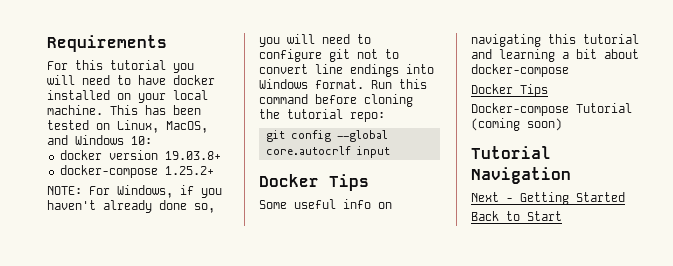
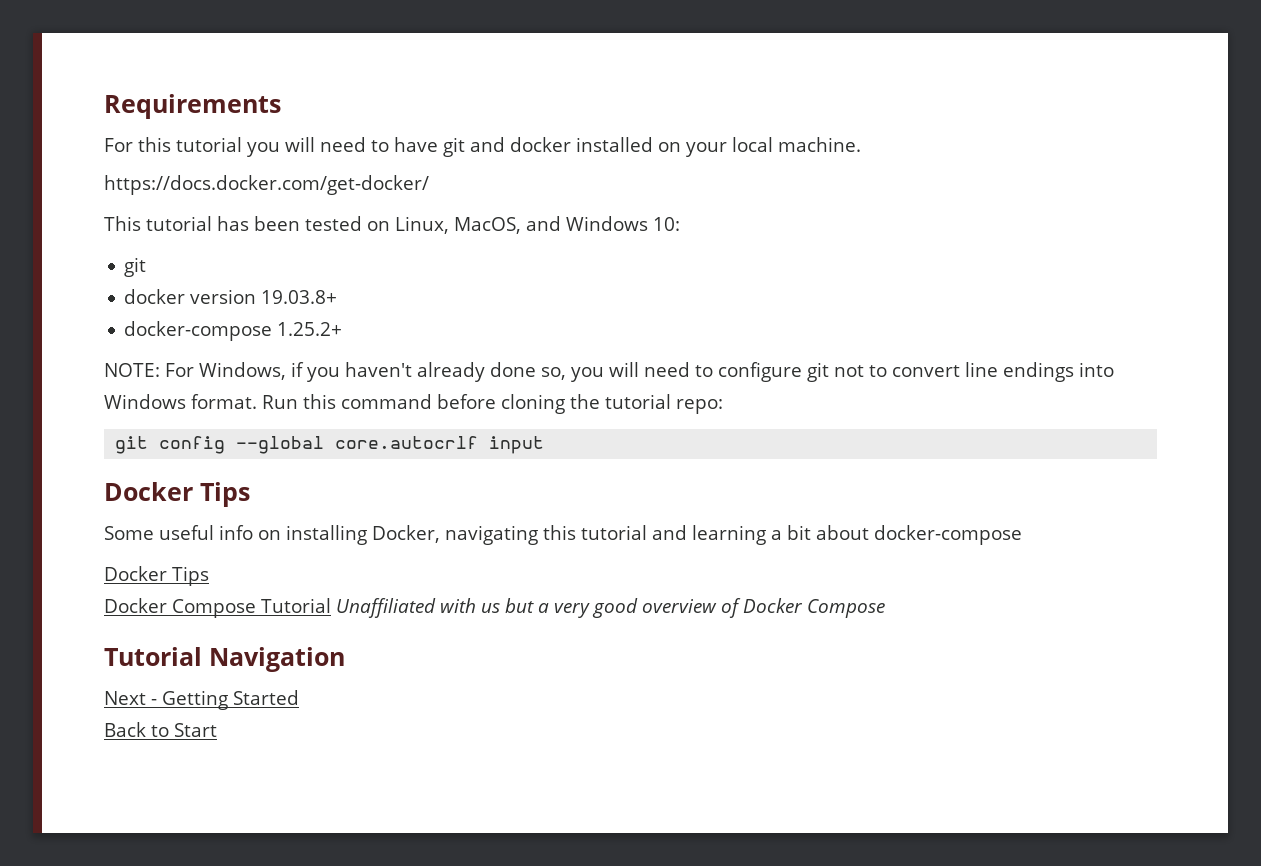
- For this tutorial you will need to have docker installed on your local machine. This has been tested on Linux, MacOS, and Windows 10:
+ For this tutorial you will need to have git and docker installed on your local machine.
+ https://docs.docker.com/get-docker/
+ This tutorial has been tested on Linux, MacOS, and Windows 10:
+ git
- Some useful info on navigating this tutorial and learning a bit about docker-compose
+ Some useful info on installing Docker, navigating this tutorial and learning a bit about docker-compose
- Docker-compose Tutorial (coming soon)
+ Docker Compose Tutorial Unaffiliated with us but a very good overview of Docker Compose

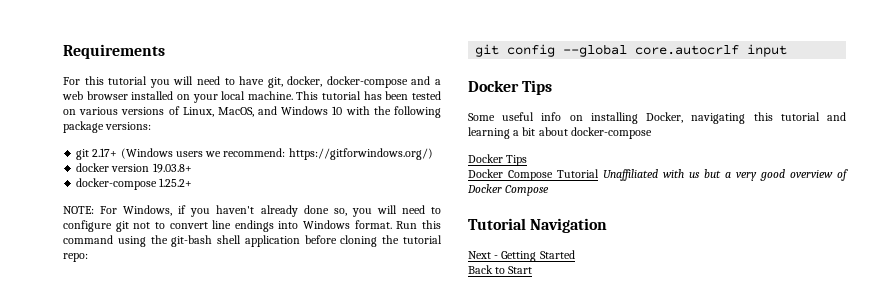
- For this tutorial you will need to have git and docker installed on your local machine.
- https://docs.docker.com/get-docker/
- This tutorial has been tested on Linux, MacOS, and Windows 10:
- git
+ For this tutorial you will need to have git, docker, docker-compose and a web browser installed on your local machine. This tutorial has been tested on various versions of Linux, MacOS, and Windows 10 with the following package versions:
+ git 2.17+ (Windows users we recommend: https://gitforwindows.org/)
- Run this command before cloning the tutorial repo:
+ Run this command using the git-bash shell application before cloning the tutorial repo:

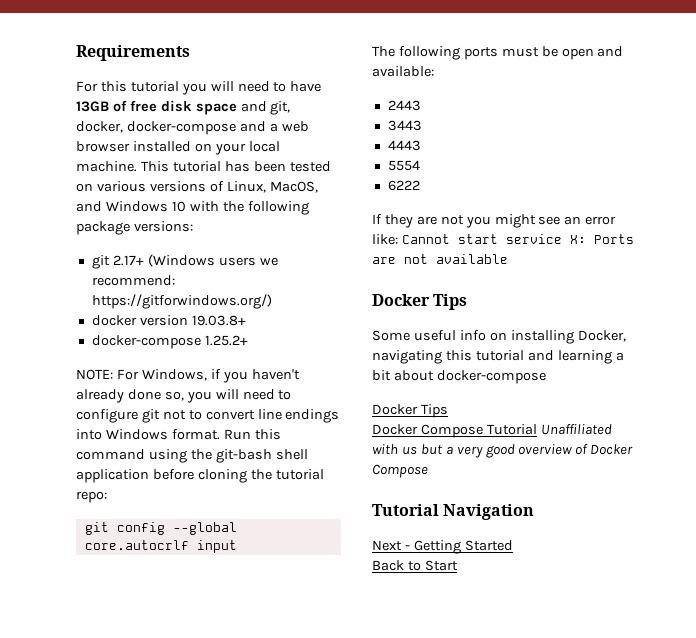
- For this tutorial you will need to have git, docker, docker-compose and a web browser installed on your local machine.
+ For this tutorial you will need to have 13GB of free disk space and git, docker, docker-compose and a web browser installed on your local machine.
+ The following ports must be open and available:
+ 2443
+ 3443
+ 4443
+ 5554
+ 6222
+ If they are not you might see an error like: Cannot start service X: Ports are not available

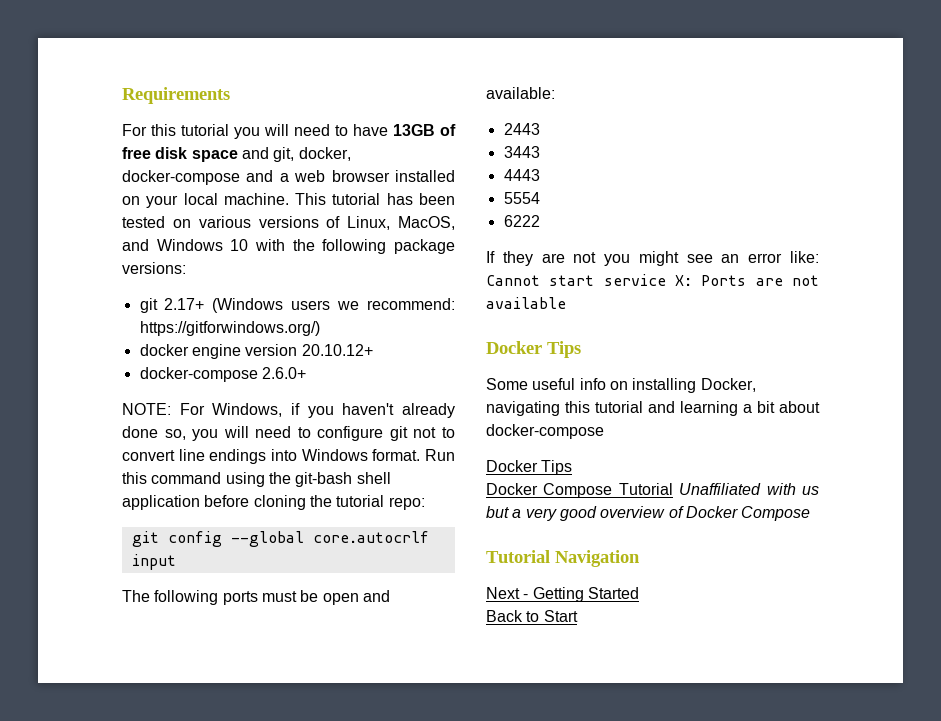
- docker version 19.03.8+
- docker-compose 1.25.2+
+ docker engine version 20.10.12+
+ docker-compose 2.6.0+

